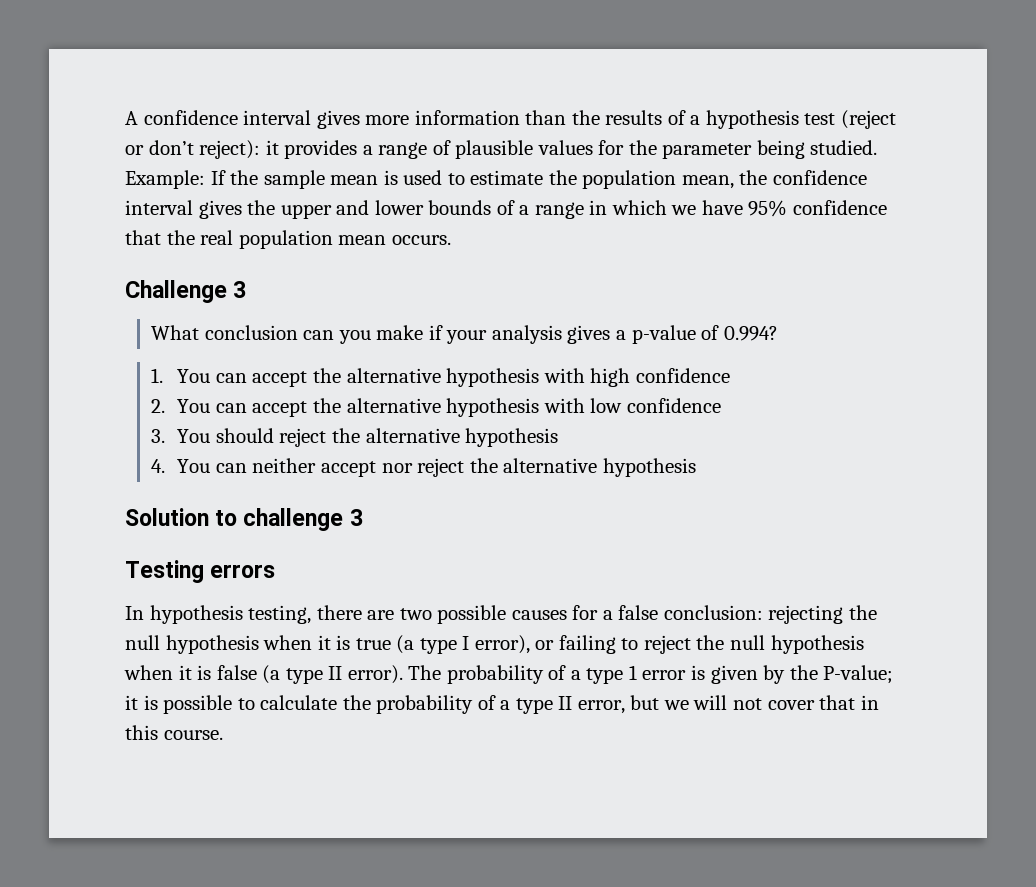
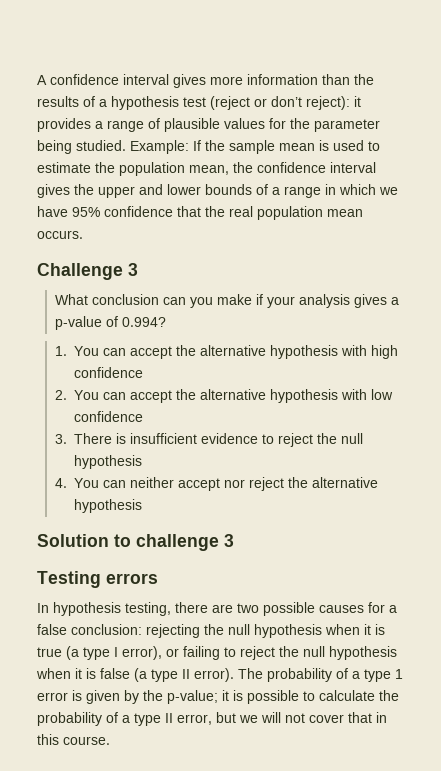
- 3. You should reject the alternative hypothesis
+ 3. There is insufficient evidence to reject the null hypothesis
- The probability of a type 1 error is given by the P-value; it is possible to calculate the probability of a type II error, but we will not cover that in this course.
+ The probability of a type 1 error is given by the p-value; it is possible to calculate the probability of a type II error, but we will not cover that in this course.

